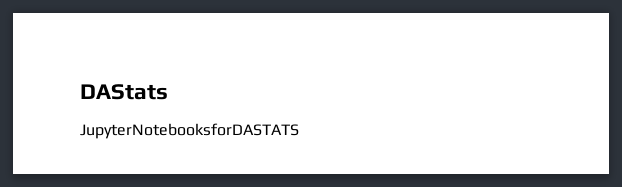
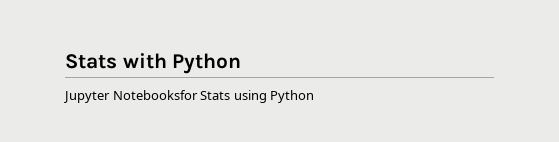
- DAStats
- JupyterNotebooksforDASTATS
+ Stats with Python
+ Jupyter Notebooksfor Stats using Python

